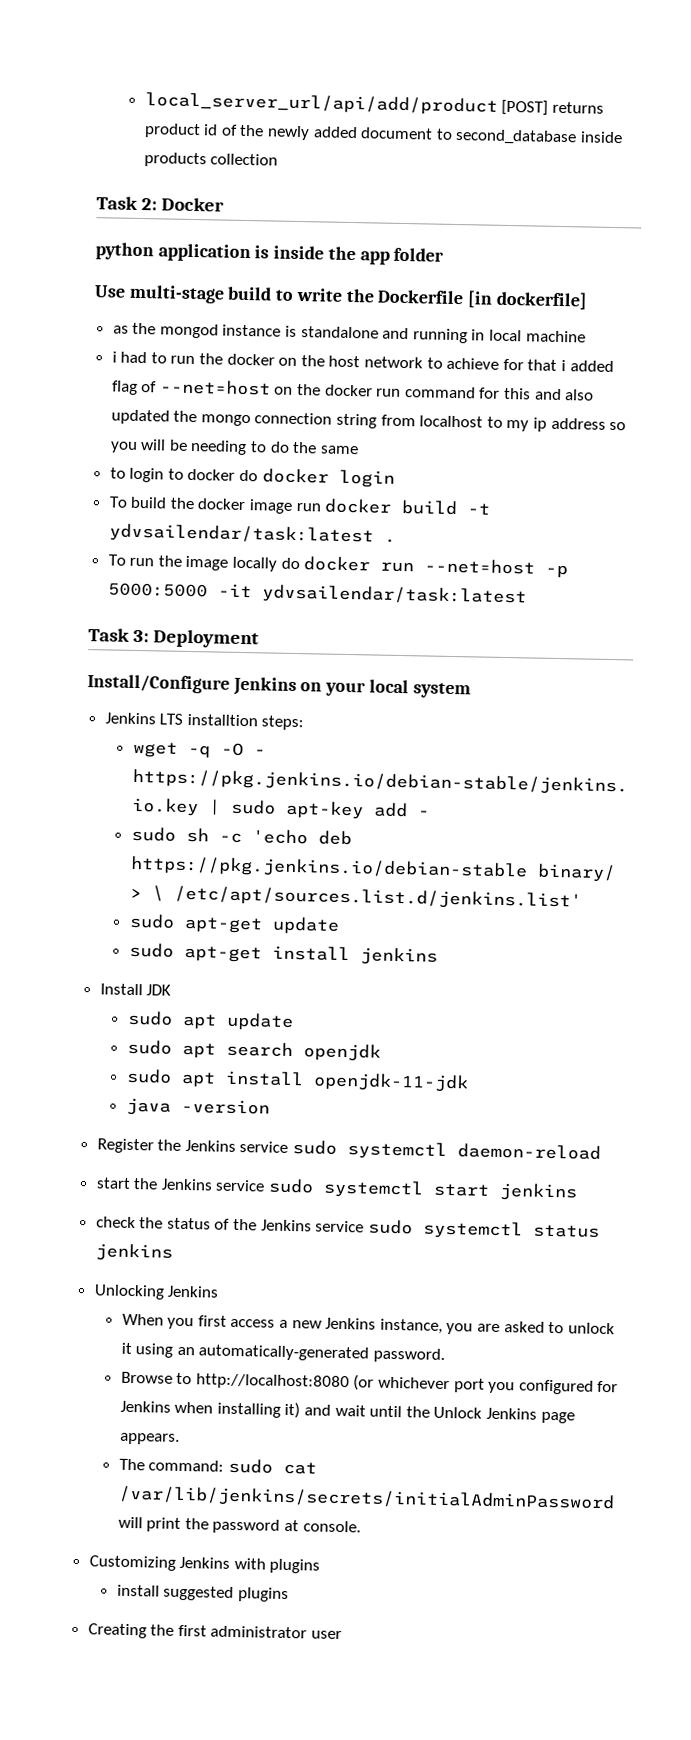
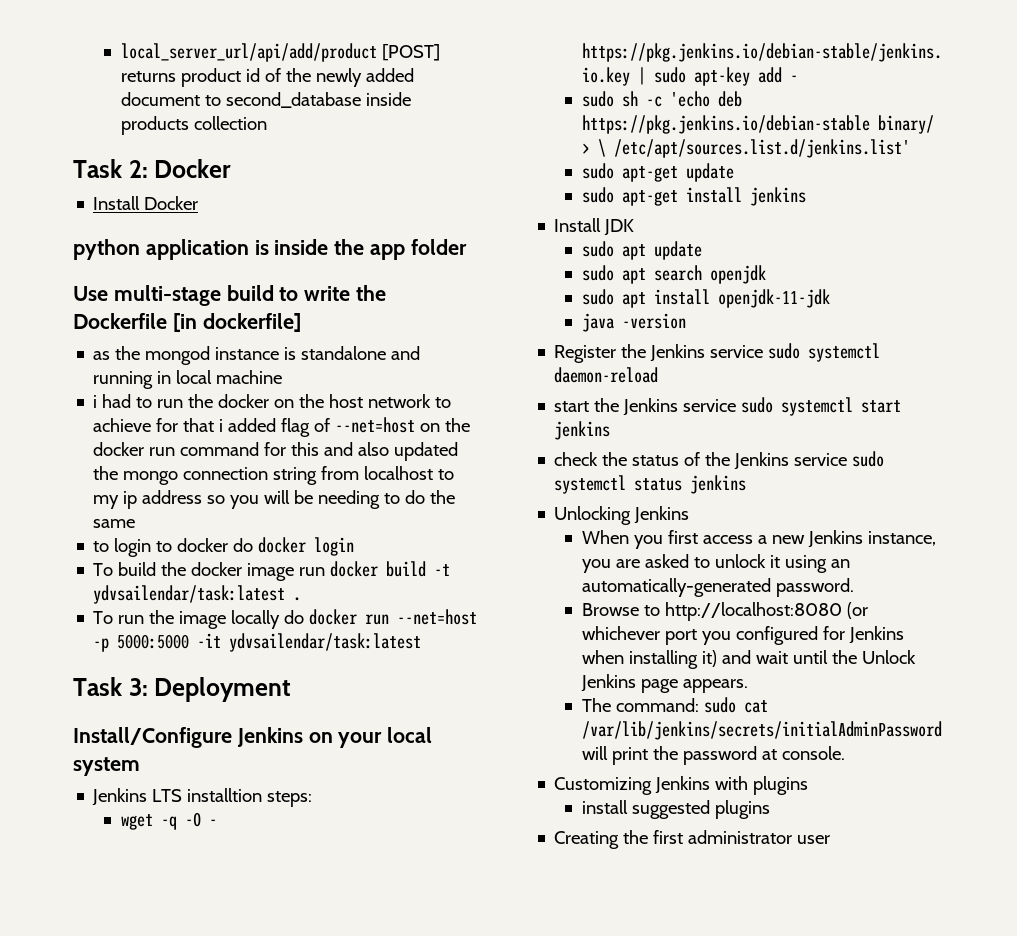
+ Install Docker

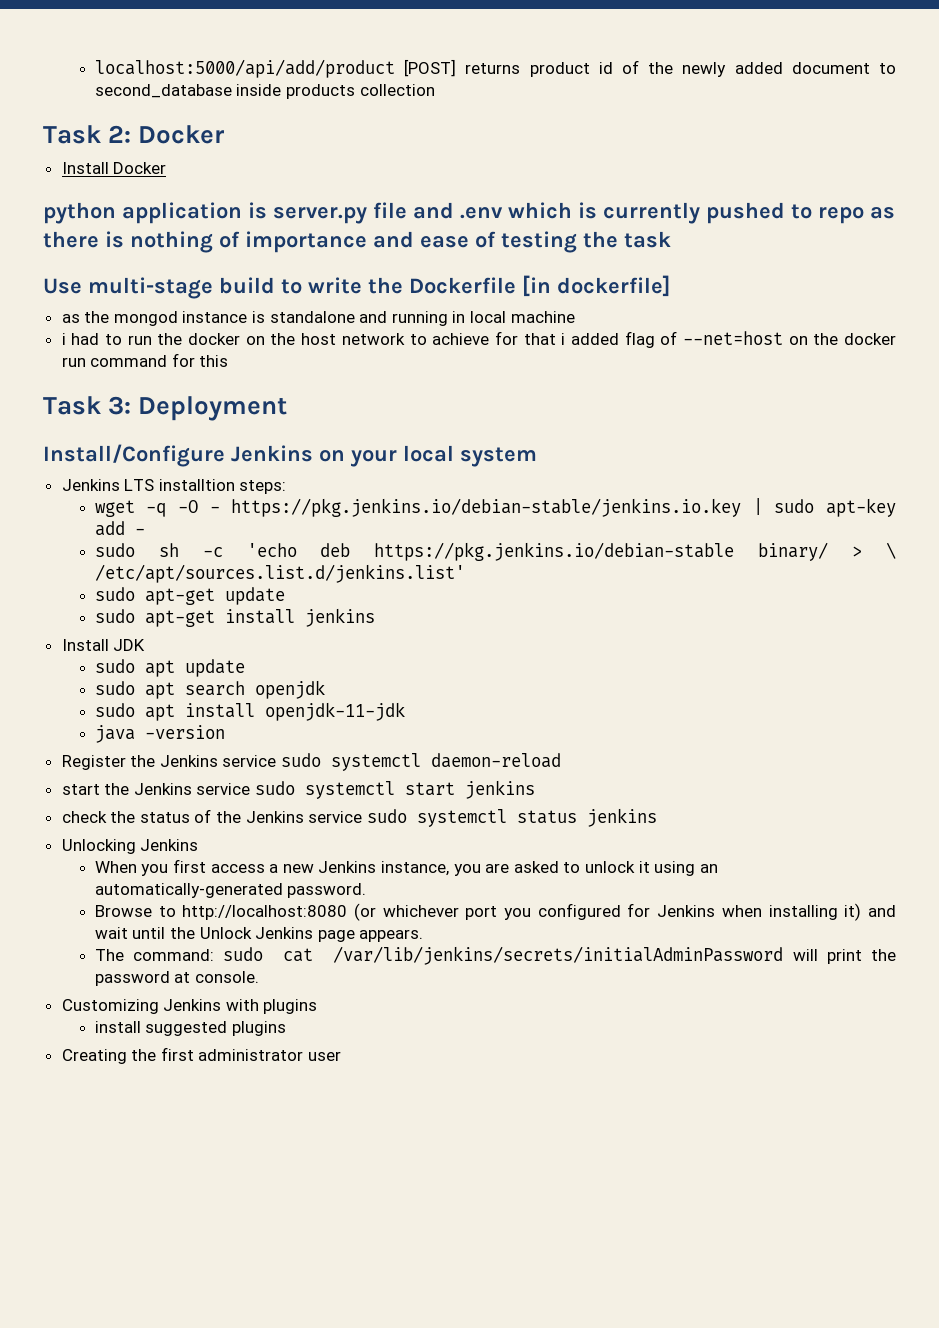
- local_server_url/api/add/product [POST] returns product id of the newly added document to second_database inside products collection
+ localhost:5000/api/add/product [POST] returns product id of the newly added document to second_database inside products collection
- python application is inside the app folder
+ python application is server.py file and .env which is currently pushed to repo as there is nothing of importance and ease of testing the task
- i had to run the docker on the host network to achieve for that i added flag of --net=host on the docker run command for this and also updated the mongo connection string from localhost to my ip address so you will be needing to do the same
- to login to docker do docker login
- To build the docker image run docker build -t ydvsailendar/task:latest .
- To run the image locally do docker run --net=host -p 5000:5000 -it ydvsailendar/task:latest
+ i had to run the docker on the host network to achieve for that i added flag of --net=host on the docker run command for this

